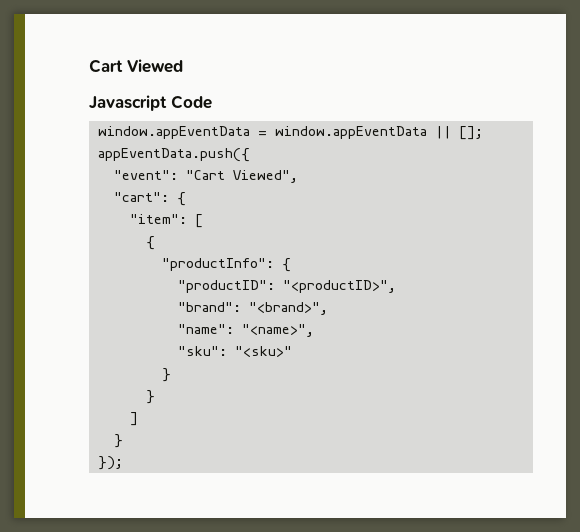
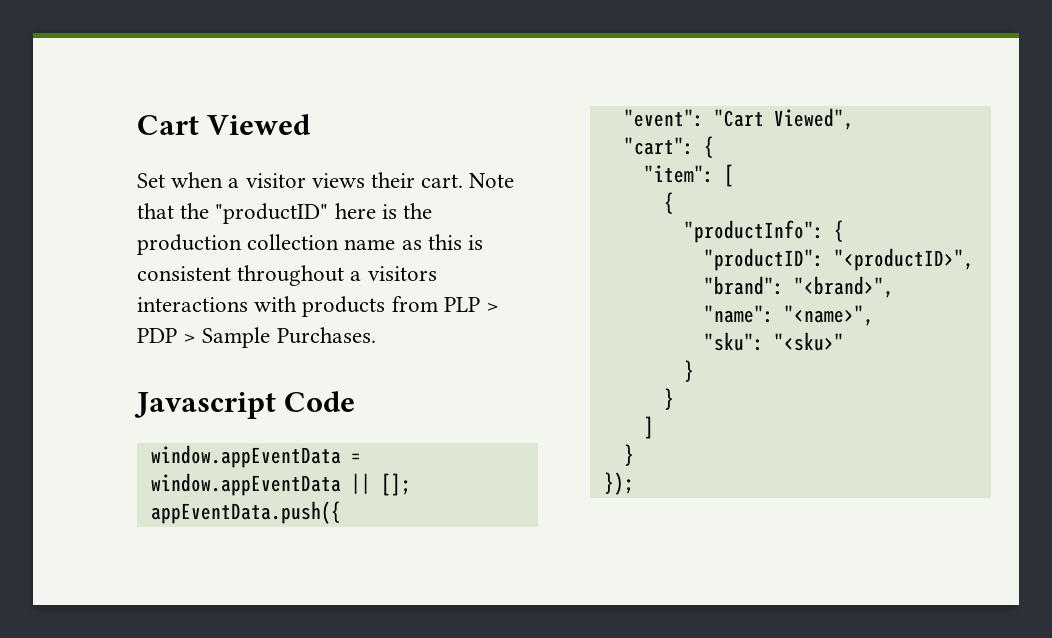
+ Set when a visitor views their cart. Note that the "productID" here is the production collection name as this is consistent throughout a visitors interactions with products from PLP > PDP > Sample Purchases.

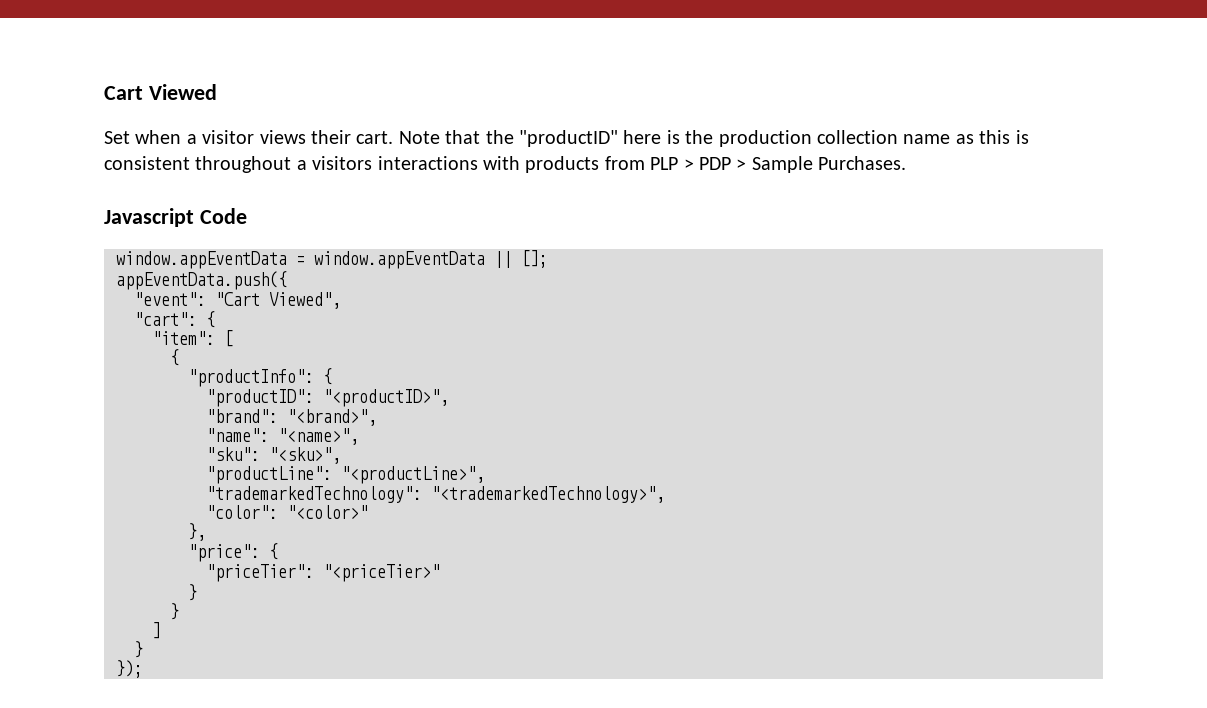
- "sku": "<sku>"
+ "sku": "<sku>",
+ "productLine": "<productLine>",
+ "trademarkedTechnology": "<trademarkedTechnology>",
+ "color": "<color>"
+ },
+ "price": {
+ "priceTier": "<priceTier>"

